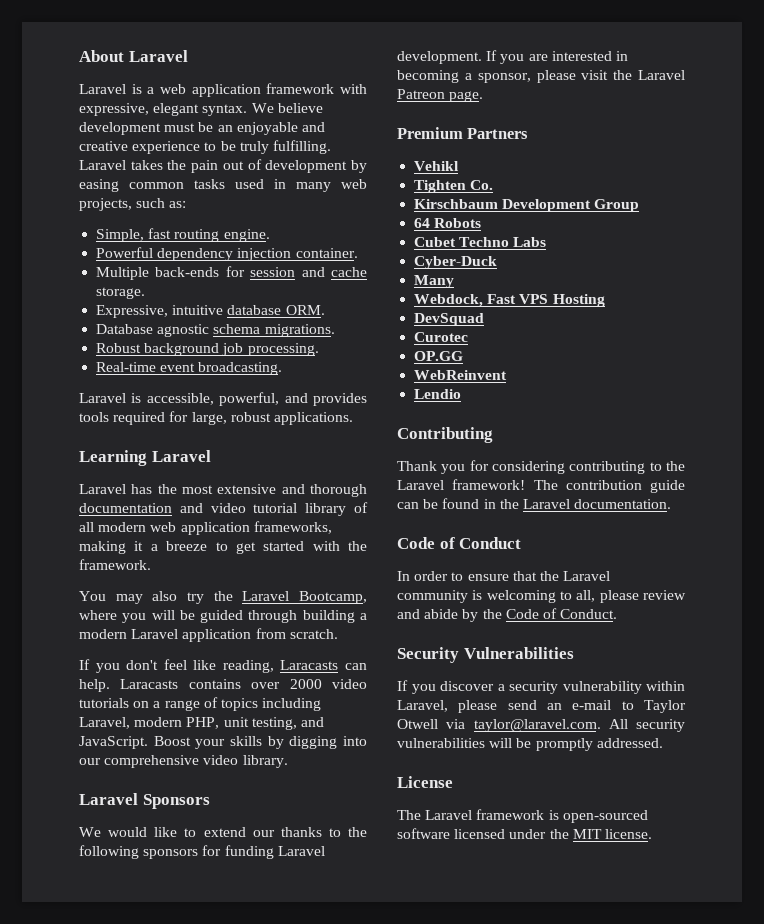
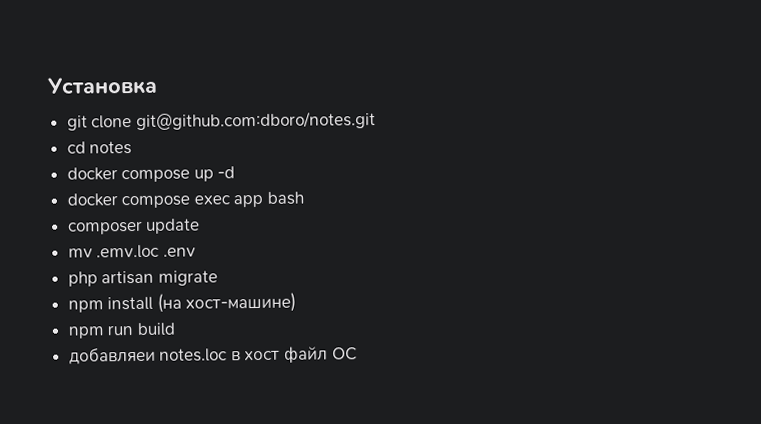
- About Laravel
- Laravel is a web application framework with expressive, elegant syntax. We believe development must be an enjoyable and creative experience to be truly fulfilling. Laravel takes the pain out of development by easing common tasks used in many web projects, such as:
- Simple, fast routing engine.
- Powerful dependency injection container.
- Multiple back-ends for session and cache storage.
- Expressive, intuitive database ORM.
- Database agnostic schema migrations.
- Robust background job processing.
- Real-time event broadcasting.
- Laravel is accessible, powerful, and provides tools required for large, robust applications.
- Learning Laravel
- Laravel has the most extensive and thorough documentation and video tutorial library of all modern web application frameworks, making it a breeze to get started with the framework.
- You may also try the Laravel Bootcamp, where you will be guided through building a modern Laravel application from scratch.
- If you don't feel like reading, Laracasts can help. Laracasts contains over 2000 video tutorials on a range of topics including Laravel, modern PHP, unit testing, and JavaScript. Boost your skills by digging into our comprehensive video library.
- Laravel Sponsors
- We would like to extend our thanks to the following sponsors for funding Laravel development. If you are interested in becoming a sponsor, please visit the Laravel Patreon page.
- Premium Partners
- Vehikl
- Tighten Co.
- Kirschbaum Development Group
- 64 Robots
- Cubet Techno Labs
- Cyber-Duck
- Many
- Webdock, Fast VPS Hosting
- DevSquad
- Curotec
- OP.GG
- WebReinvent
- Lendio
- Contributing
- Thank you for considering contributing to the Laravel framework! The contribution guide can be found in the Laravel documentation.
- Code of Conduct
- In order to ensure that the Laravel community is welcoming to all, please review and abide by the Code of Conduct.
- Security Vulnerabilities
- If you discover a security vulnerability within Laravel, please send an e-mail to Taylor Otwell via taylor@laravel.com. All security vulnerabilities will be promptly addressed.
- License
- The Laravel framework is open-sourced software licensed under the MIT license.
+ Установка
+ git clone git@github.com:dboro/notes.git
+ cd notes
+ docker compose up -d
+ docker compose exec app bash
+ composer update
+ mv .emv.loc .env
+ php artisan migrate
+ npm install (на хост-машине)
+ npm run build
+ добавляеи notes.loc в хост файл ОС

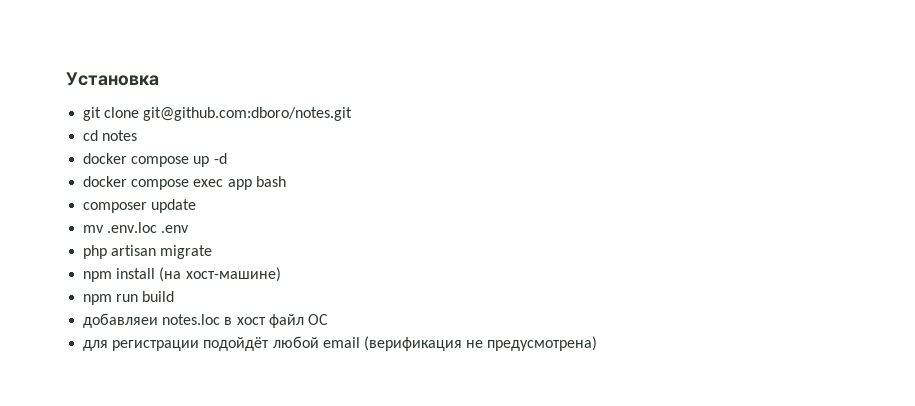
- mv .emv.loc .env
+ mv .env.loc .env
+ для регистрации подойдёт любой email (верификация не предусмотрена)

